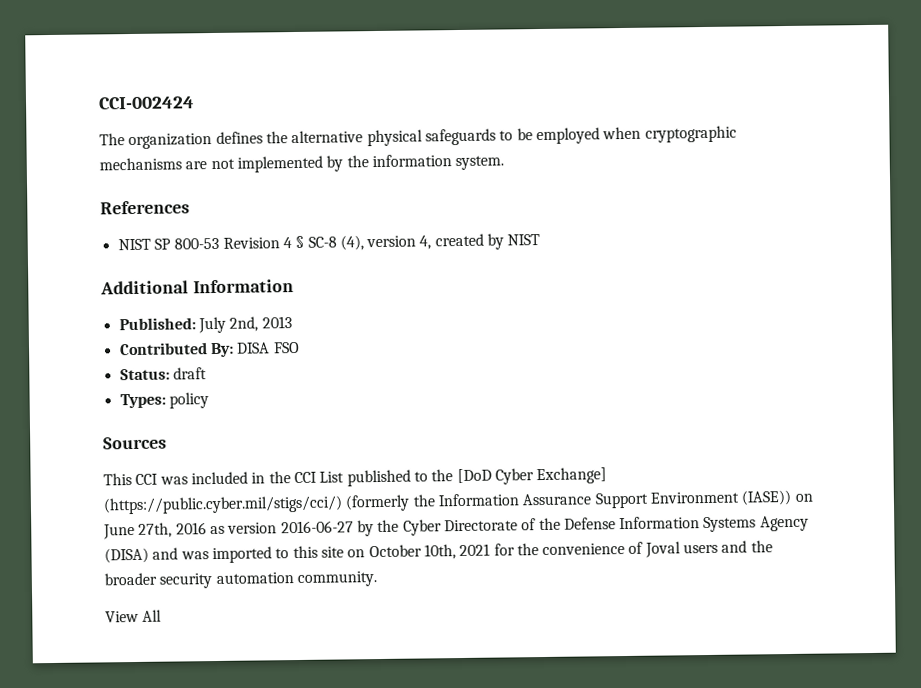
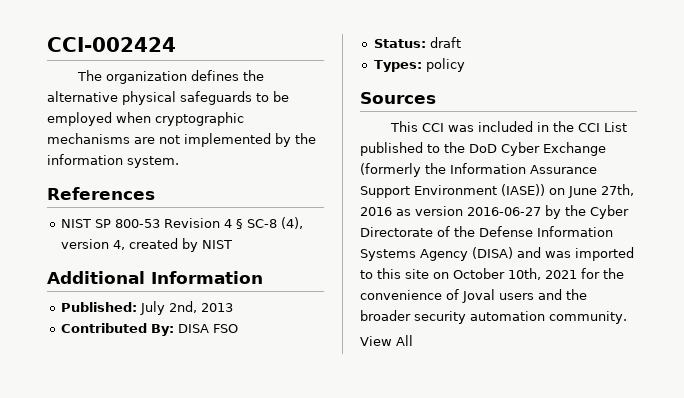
- This CCI was included in the CCI List published to the [DoD Cyber Exchange] (https://public.cyber.mil/stigs/cci/) (formerly the Information Assurance Support Environment (IASE)) on June 27th, 2016 as version 2016-06-27 by the Cyber Directorate of the Defense Information Systems Agency (DISA) and was imported to this site on October 10th, 2021 for the convenience of Joval users and the broader security automation community.
+ This CCI was included in the CCI List published to the DoD Cyber Exchange (formerly the Information Assurance Support Environment (IASE)) on June 27th, 2016 as version 2016-06-27 by the Cyber Directorate of the Defense Information Systems Agency (DISA) and was imported to this site on October 10th, 2021 for the convenience of Joval users and the broader security automation community.

